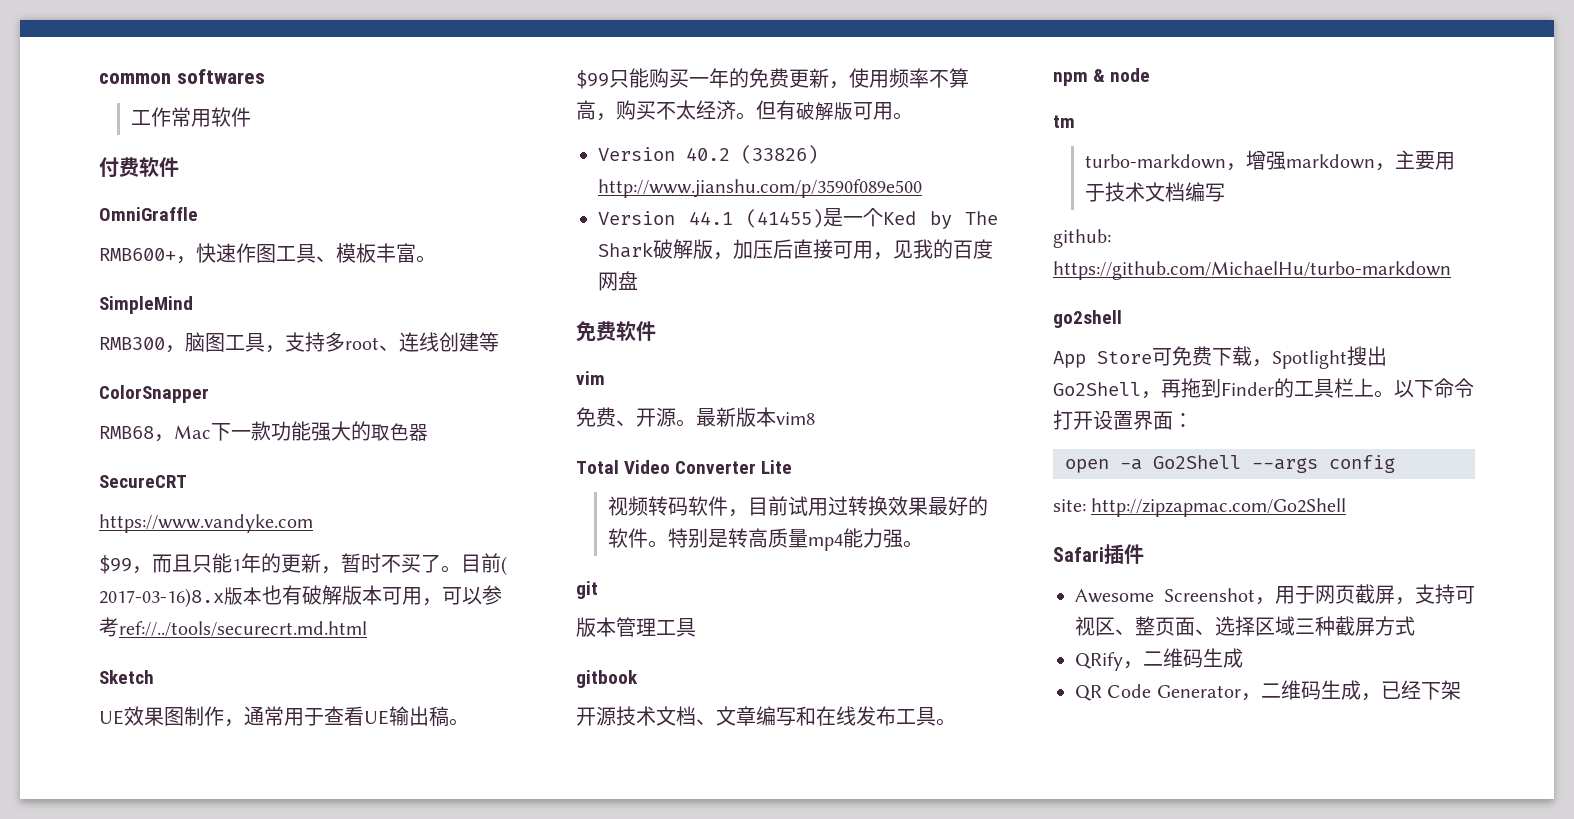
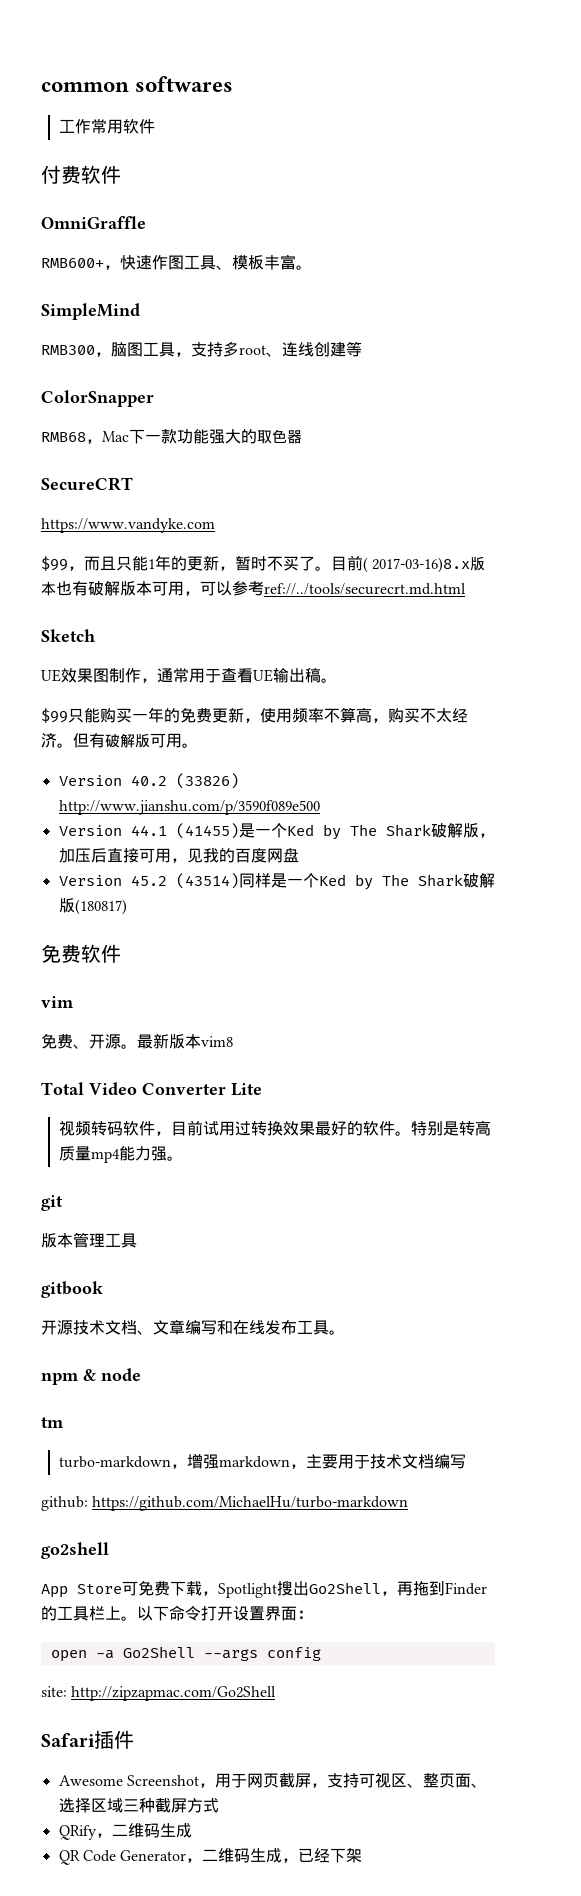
+ Version 45.2 (43514)同样是一个Ked by The Shark破解版(180817)

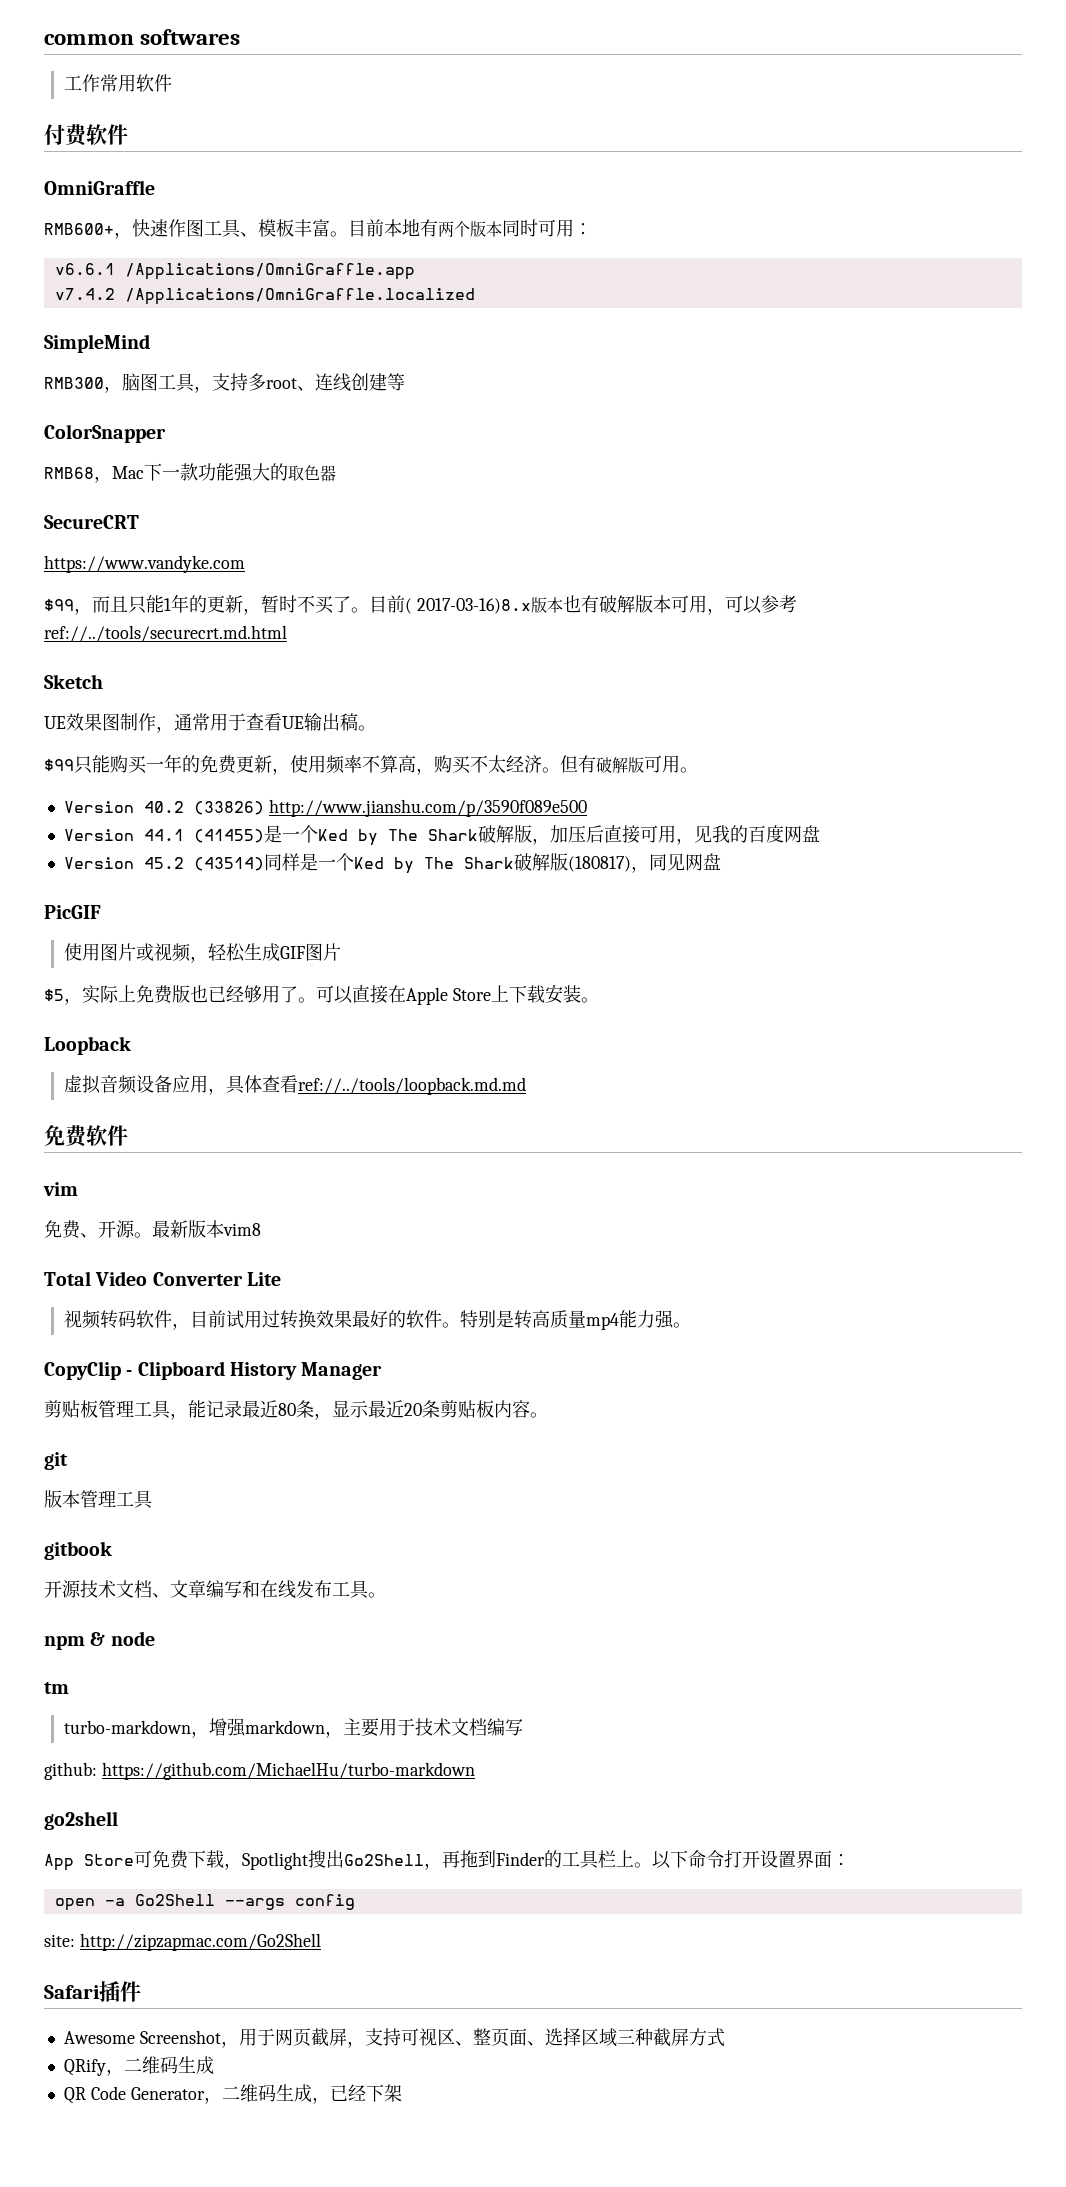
+ 目前本地有两个版本同时可用：
+ v6.6.1 /Applications/OmniGraffle.app
+ v7.4.2 /Applications/OmniGraffle.localized
- Version 45.2 (43514)同样是一个Ked by The Shark破解版(180817)
+ Version 45.2 (43514)同样是一个Ked by The Shark破解版(180817)，同见网盘
+ PicGIF
+ 使用图片或视频，轻松生成GIF图片
+ $5，实际上免费版也已经够用了。可以直接在Apple Store上下载安装。
+ Loopback
+ 虚拟音频设备应用，具体查看ref://../tools/loopback.md.md
+ CopyClip - Clipboard History Manager
+ 剪贴板管理工具，能记录最近80条，显示最近20条剪贴板内容。

